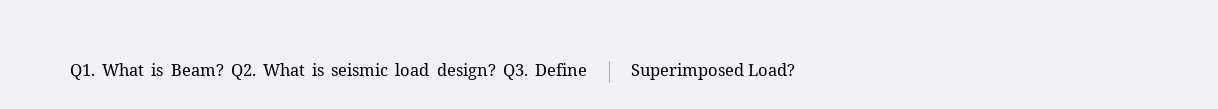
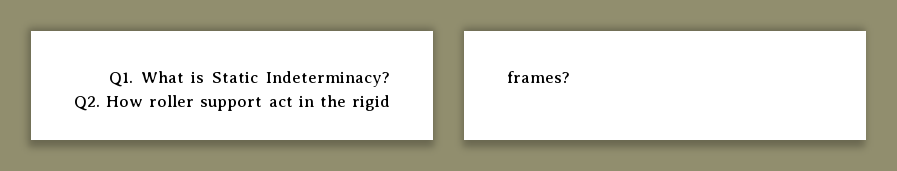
- Q1. What is Beam? Q2. What is seismic load design? Q3. Define Superimposed Load?
+ Q1. What is Static Indeterminacy? Q2. How roller support act in the rigid frames?

